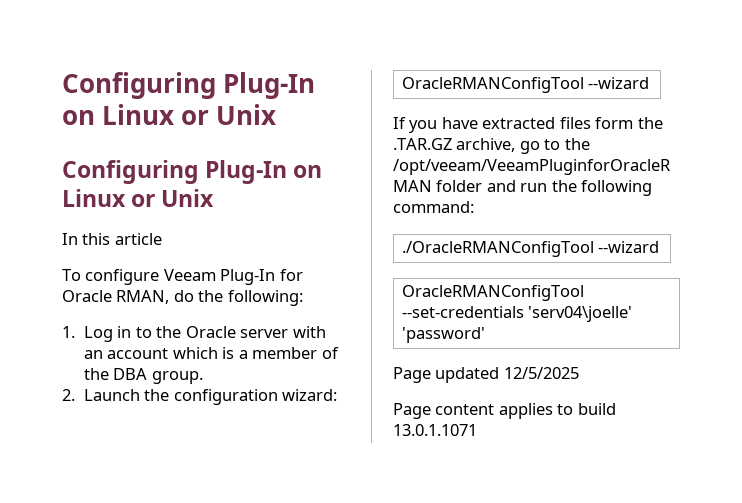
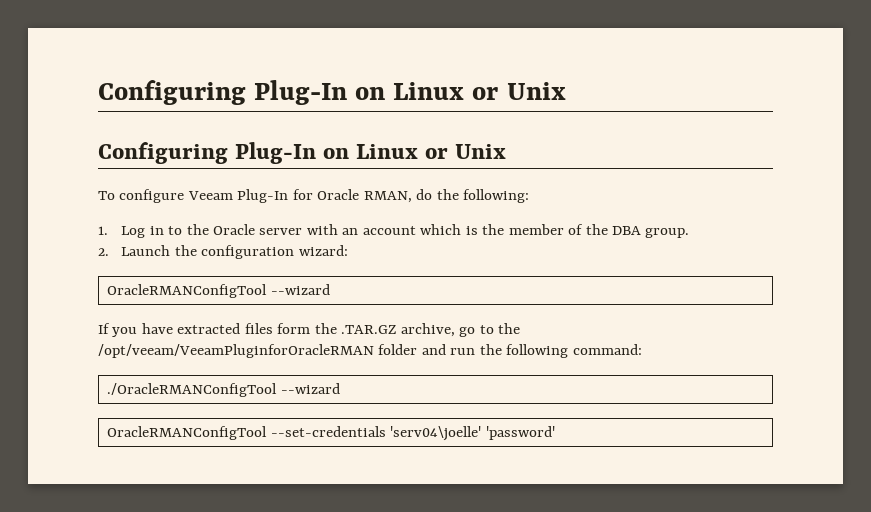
- In this article
- 1. Log in to the Oracle server with an account which is a member of the DBA group.
+ 1. Log in to the Oracle server with an account which is the member of the DBA group.
- Page updated 12/5/2025
- Page content applies to build 13.0.1.1071

